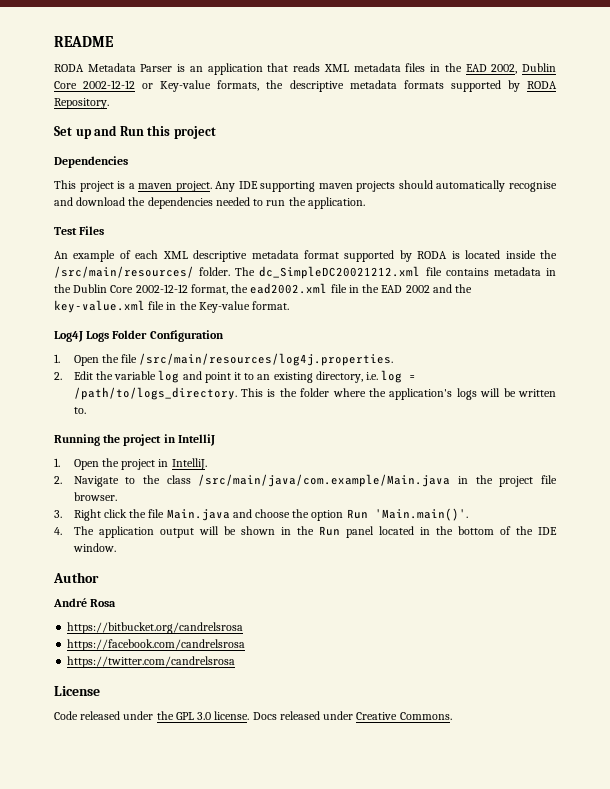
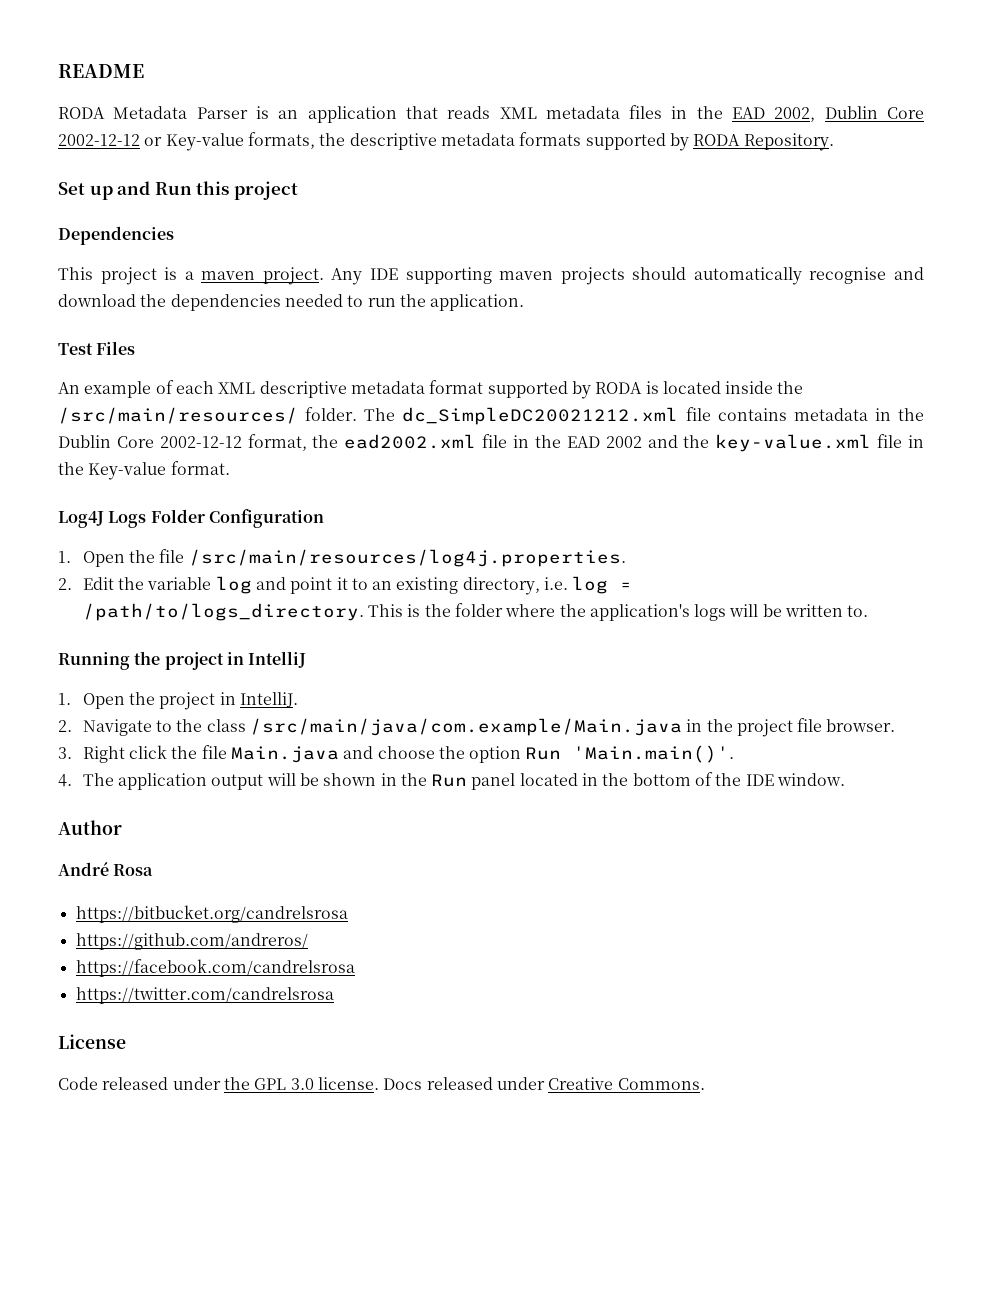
+ https://github.com/andreros/

